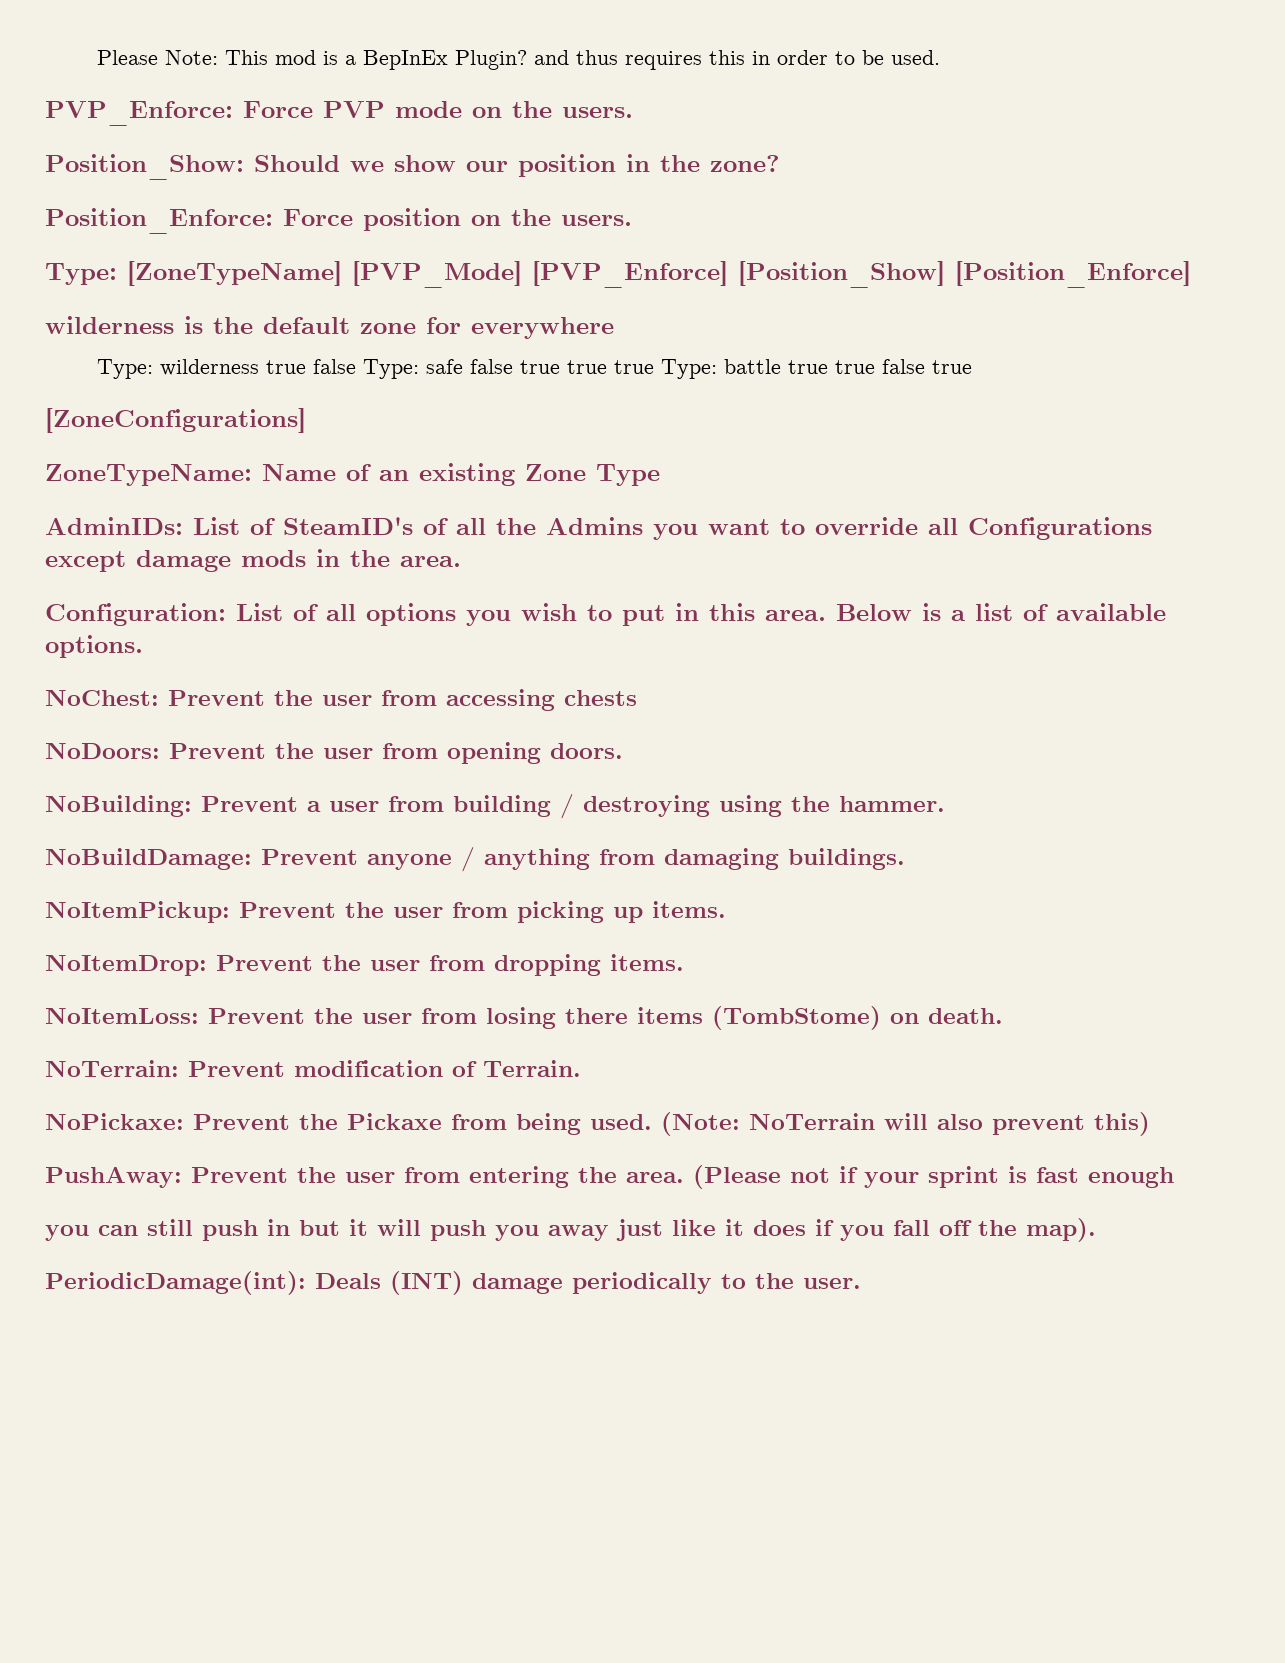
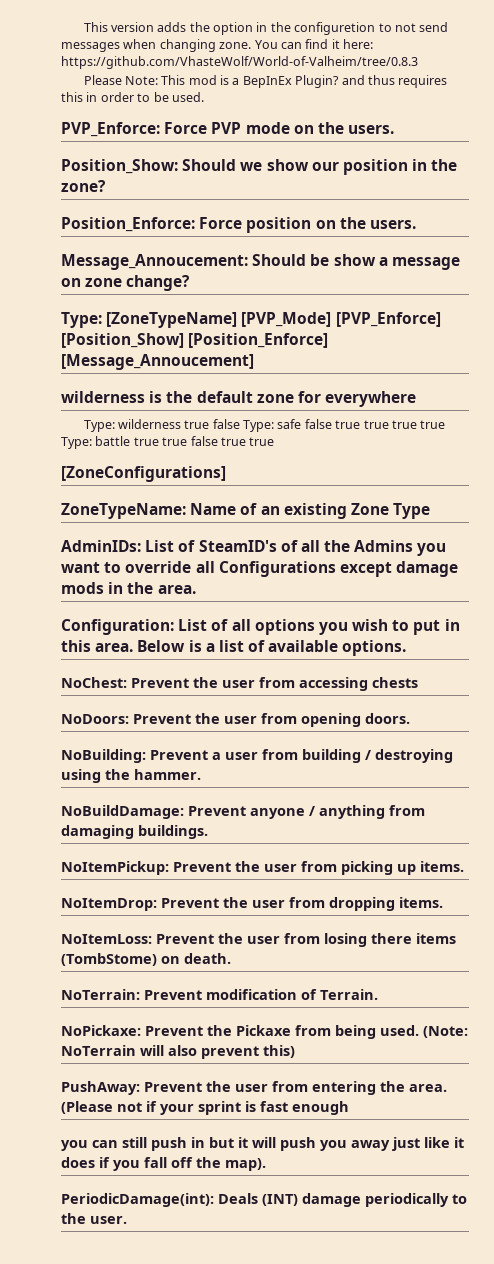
+ This version adds the option in the configuretion to not send messages when changing zone. You can find it here: https://github.com/VhasteWolf/World-of-Valheim/tree/0.8.3
+ Message_Annoucement: Should be show a message on zone change?
- Type: [ZoneTypeName] [PVP_Mode] [PVP_Enforce] [Position_Show] [Position_Enforce]
+ Type: [ZoneTypeName] [PVP_Mode] [PVP_Enforce] [Position_Show] [Position_Enforce] [Message_Annoucement]
- Type: wilderness true false Type: safe false true true true Type: battle true true false true
+ Type: wilderness true false Type: safe false true true true true Type: battle true true false true true

